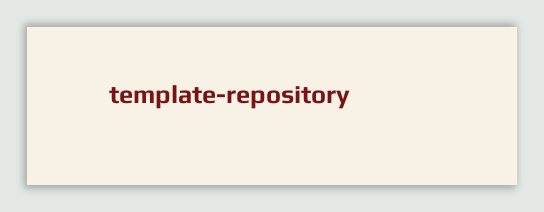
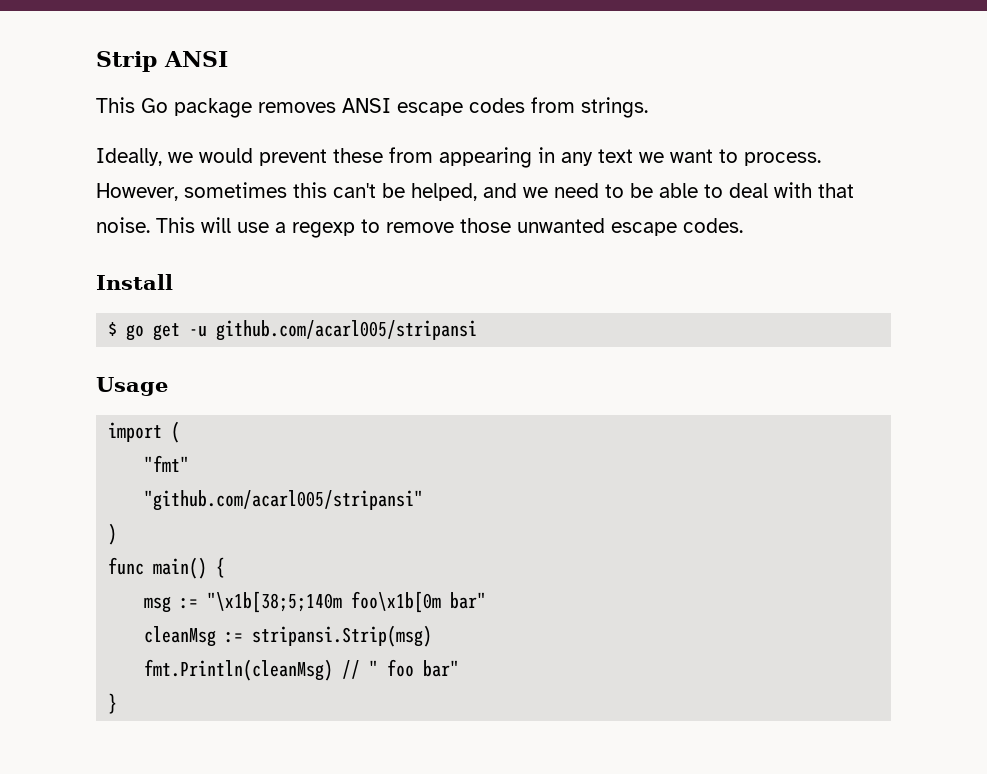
- template-repository
+ Strip ANSI
+ This Go package removes ANSI escape codes from strings.
+ Ideally, we would prevent these from appearing in any text we want to process. However, sometimes this can't be helped, and we need to be able to deal with that noise. This will use a regexp to remove those unwanted escape codes.
+ Install
+ $ go get -u github.com/acarl005/stripansi
+ Usage
+ import (
+ "fmt"
+ "github.com/acarl005/stripansi"
+ )
+ func main() {
+ msg := "\x1b[38;5;140m foo\x1b[0m bar"
+ cleanMsg := stripansi.Strip(msg)
+ fmt.Println(cleanMsg) // " foo bar"
+ }

